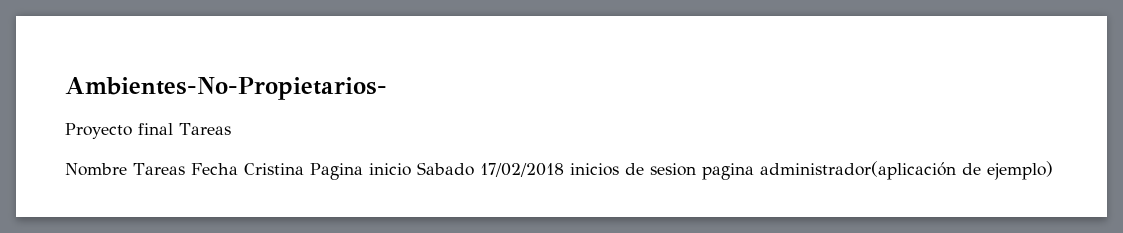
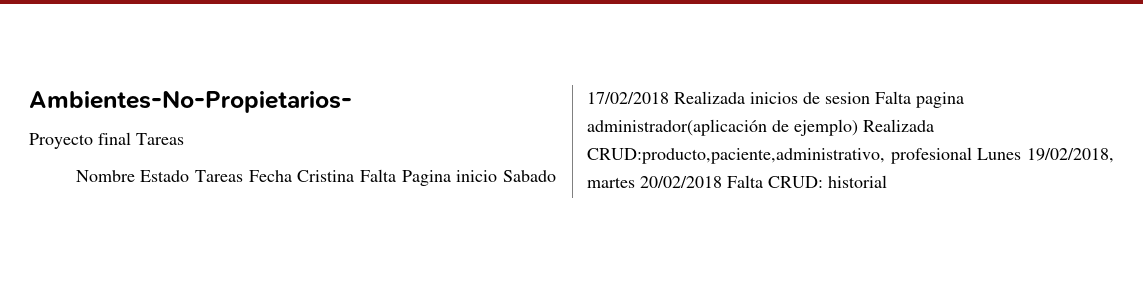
- Nombre Tareas Fecha Cristina Pagina inicio Sabado 17/02/2018 inicios de sesion pagina administrador(aplicación de ejemplo)
+ Nombre Estado Tareas Fecha Cristina Falta Pagina inicio Sabado 17/02/2018 Realizada inicios de sesion Falta pagina administrador(aplicación de ejemplo) Realizada CRUD:producto,paciente,administrativo, profesional Lunes 19/02/2018, martes 20/02/2018 Falta CRUD: historial

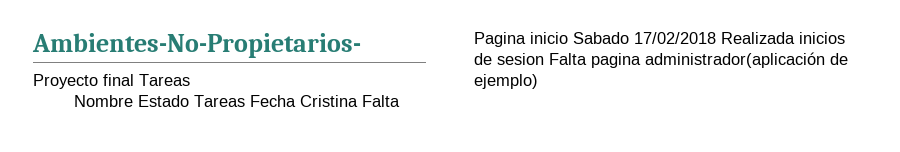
- Nombre Estado Tareas Fecha Cristina Falta Pagina inicio Sabado 17/02/2018 Realizada inicios de sesion Falta pagina administrador(aplicación de ejemplo) Realizada CRUD:producto,paciente,administrativo, profesional Lunes 19/02/2018, martes 20/02/2018 Falta CRUD: historial
+ Nombre Estado Tareas Fecha Cristina Falta Pagina inicio Sabado 17/02/2018 Realizada inicios de sesion Falta pagina administrador(aplicación de ejemplo)

